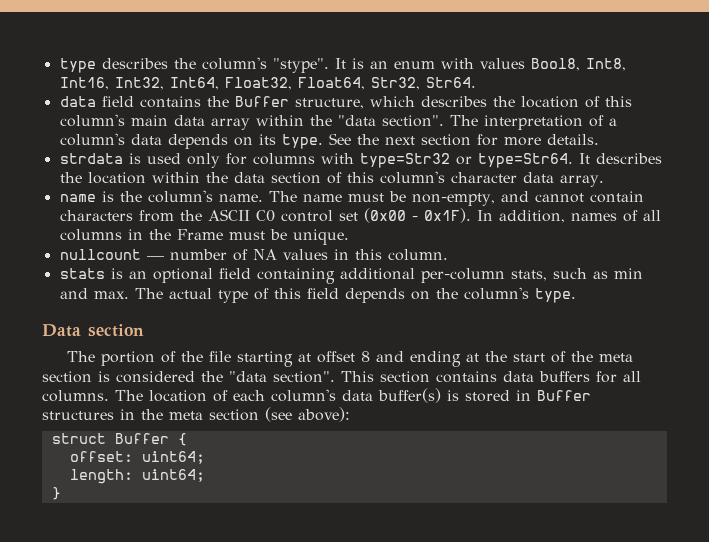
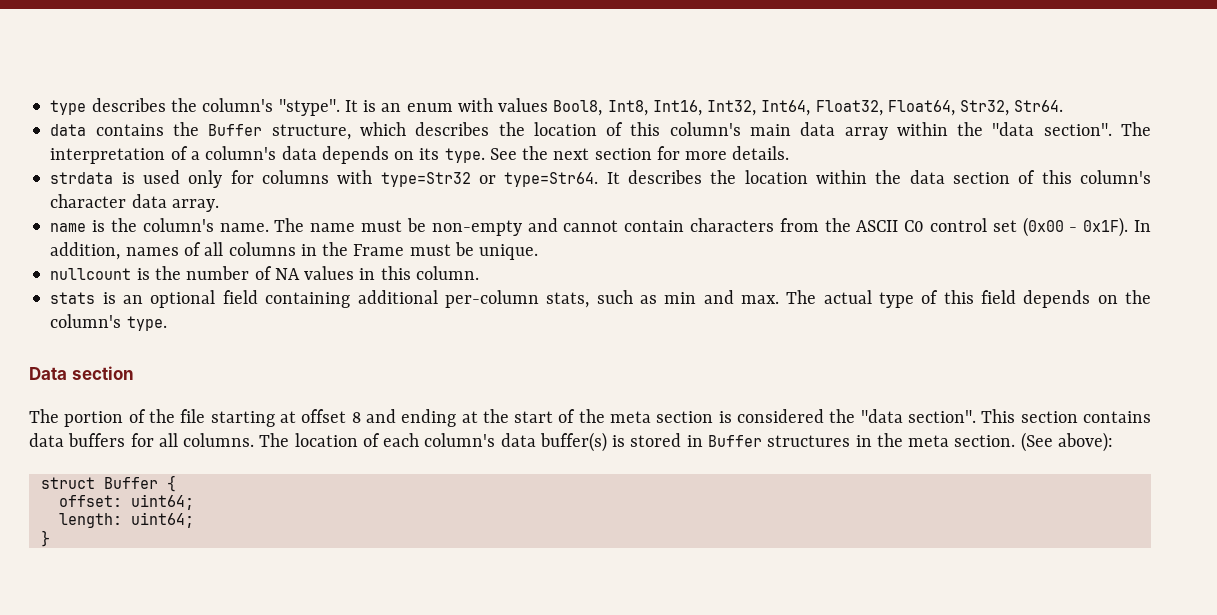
- data field contains the Buffer structure, which describes the location of this column's main data array within the "data section".
+ data contains the Buffer structure, which describes the location of this column's main data array within the "data section".
- The name must be non-empty, and cannot contain characters from the ASCII C0 control set (0x00 - 0x1F).
+ The name must be non-empty and cannot contain characters from the ASCII C0 control set (0x00 - 0x1F).
- nullcount — number of NA values in this column.
+ nullcount is the number of NA values in this column.
- The location of each column's data buffer(s) is stored in Buffer structures in the meta section (see above):
+ The location of each column's data buffer(s) is stored in Buffer structures in the meta section. (See above):

